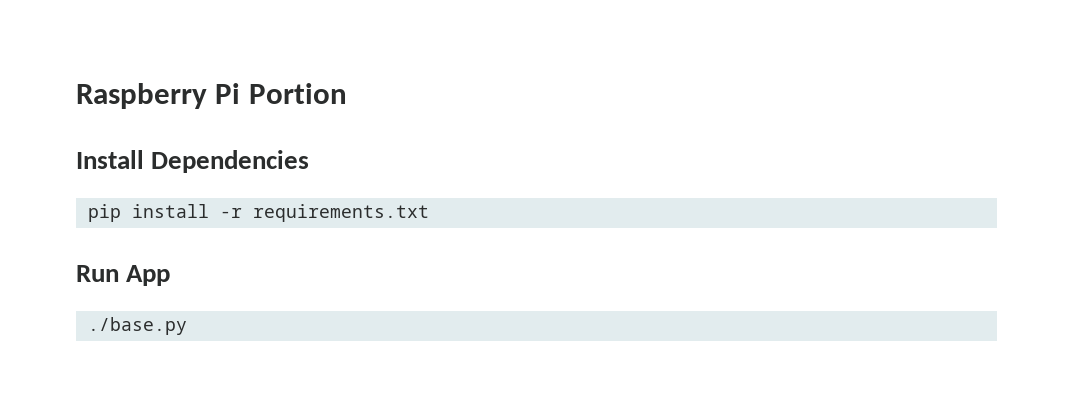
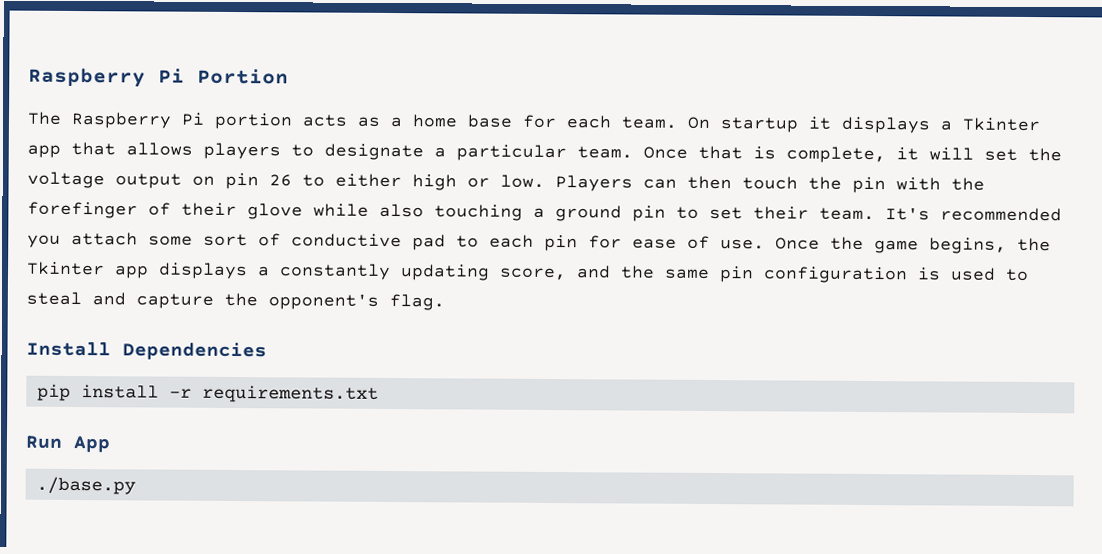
+ The Raspberry Pi portion acts as a home base for each team. On startup it displays a Tkinter app that allows players to designate a particular team. Once that is complete, it will set the voltage output on pin 26 to either high or low. Players can then touch the pin with the forefinger of their glove while also touching a ground pin to set their team. It's recommended you attach some sort of conductive pad to each pin for ease of use. Once the game begins, the Tkinter app displays a constantly updating score, and the same pin configuration is used to steal and capture the opponent's flag.

